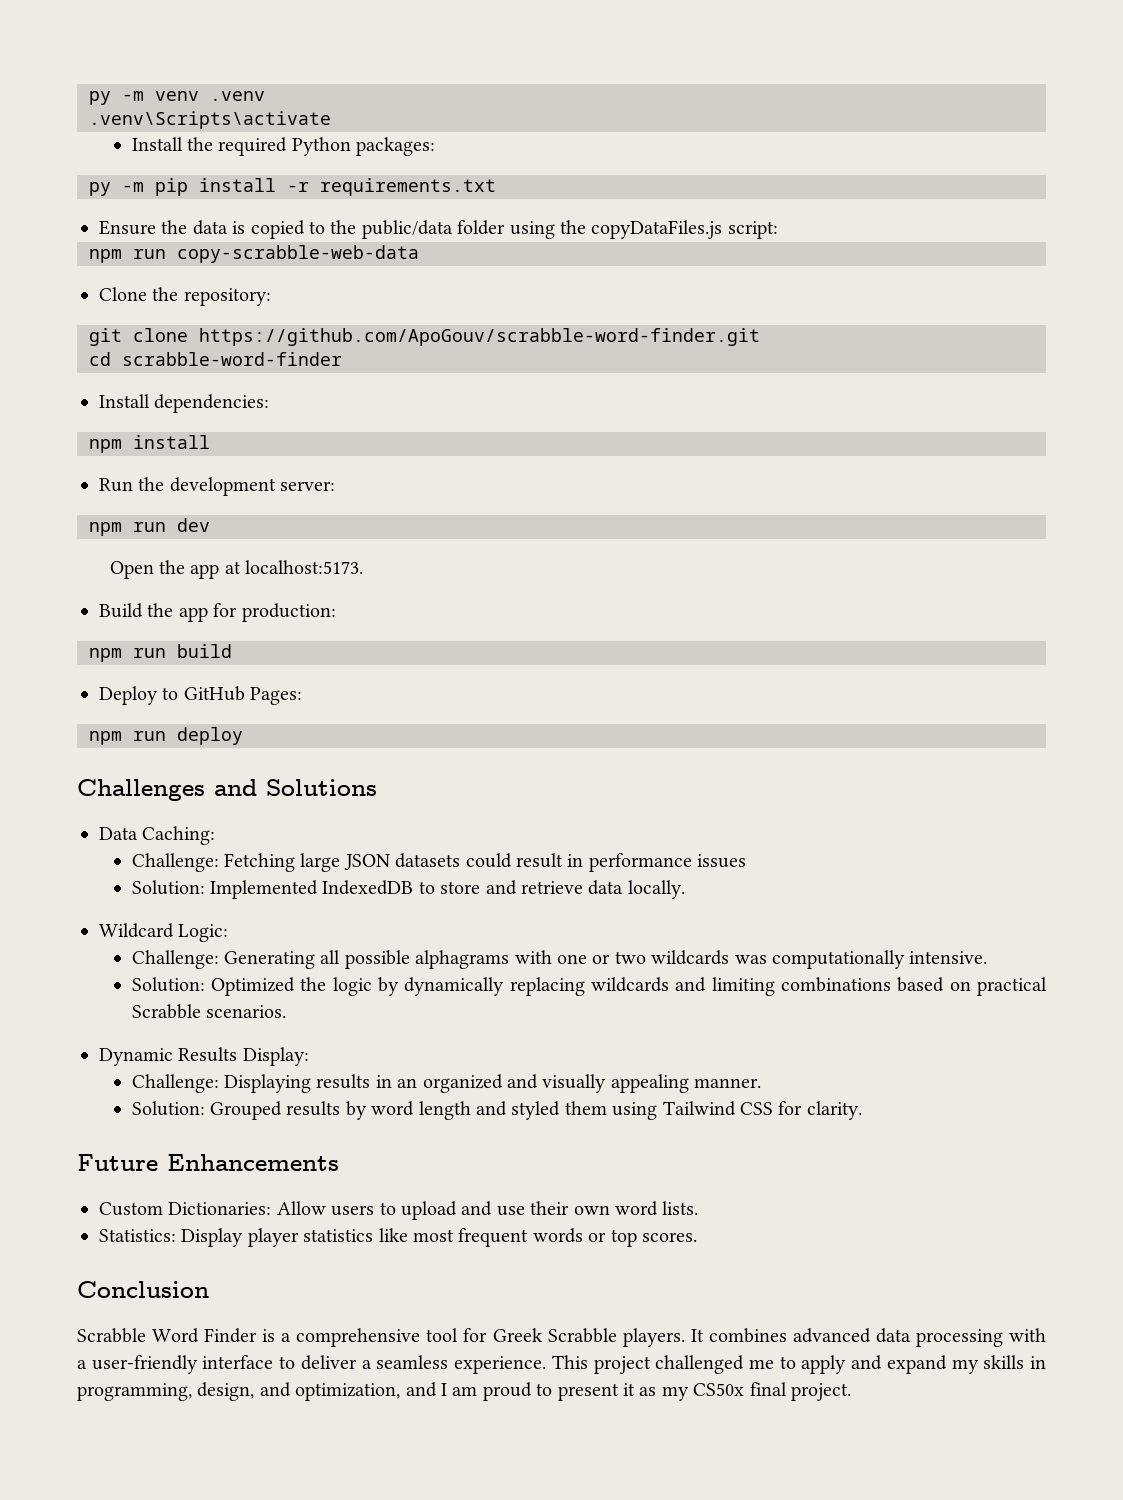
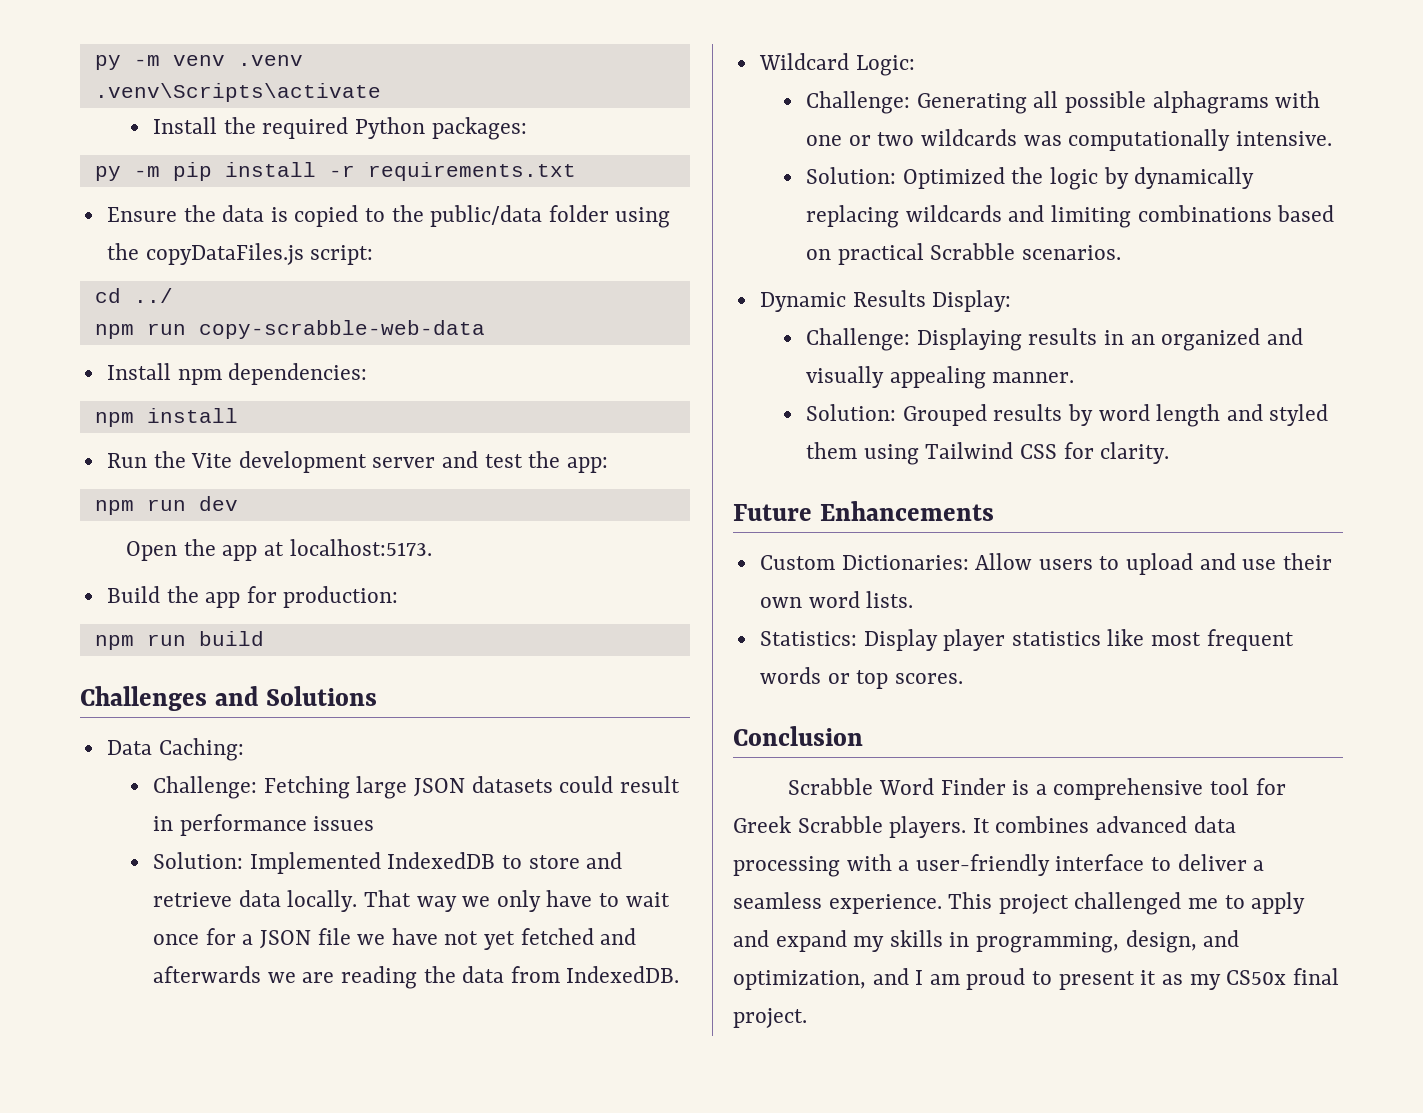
+ cd ../
- Clone the repository:
- git clone https://github.com/ApoGouv/scrabble-word-finder.git
- cd scrabble-word-finder
- Install dependencies:
+ Install npm dependencies:
- Run the development server:
+ Run the Vite development server and test the app:
- Deploy to GitHub Pages:
- npm run deploy
+ That way we only have to wait once for a JSON file we have not yet fetched and afterwards we are reading the data from IndexedDB.

